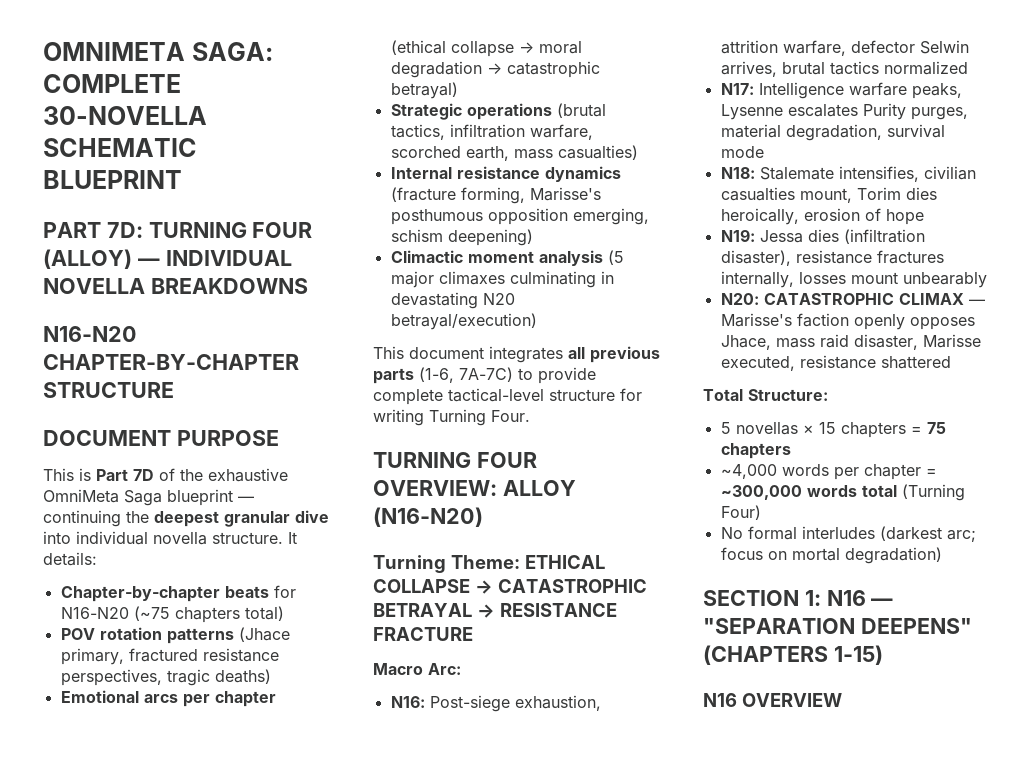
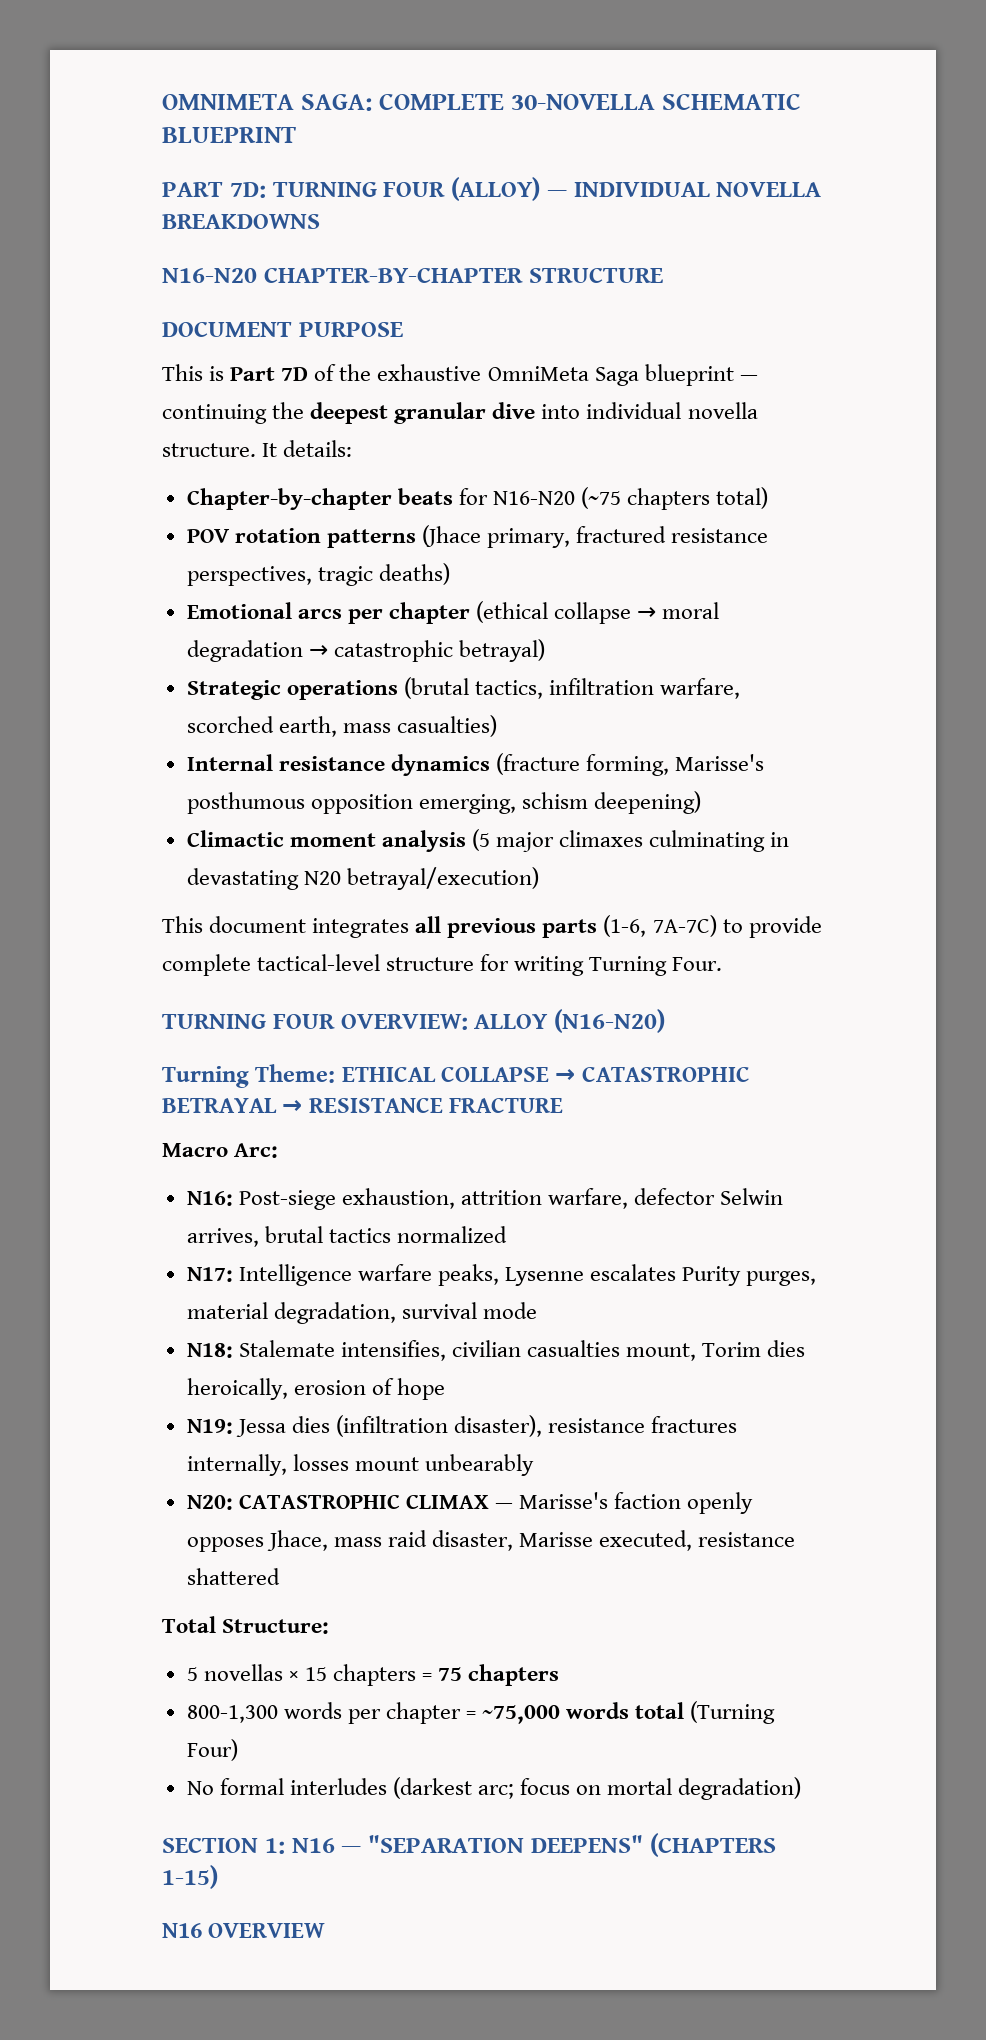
- ~4,000 words per chapter = ~300,000 words total (Turning Four)
+ 800-1,300 words per chapter = ~75,000 words total (Turning Four)

